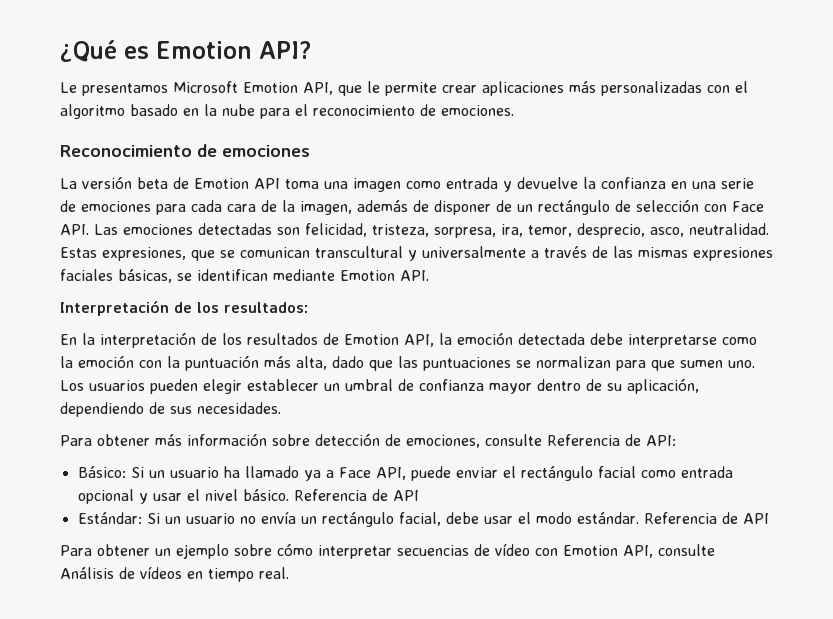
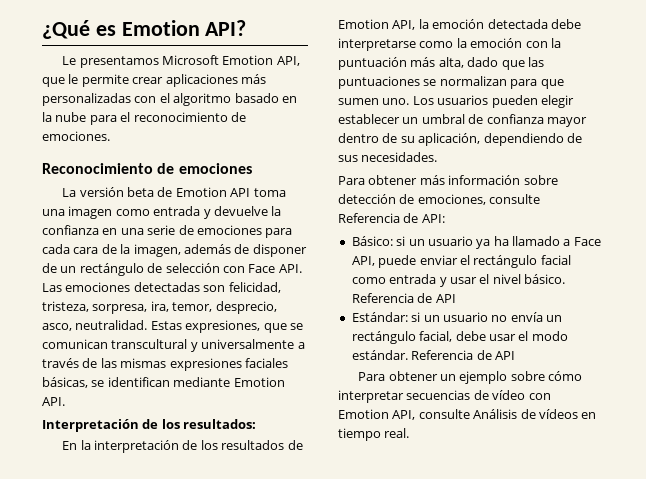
- Básico: Si un usuario ha llamado ya a Face API, puede enviar el rectángulo facial como entrada opcional y usar el nivel básico.
+ Básico: si un usuario ya ha llamado a Face API, puede enviar el rectángulo facial como entrada y usar el nivel básico.
- Estándar: Si un usuario no envía un rectángulo facial, debe usar el modo estándar.
+ Estándar: si un usuario no envía un rectángulo facial, debe usar el modo estándar.

